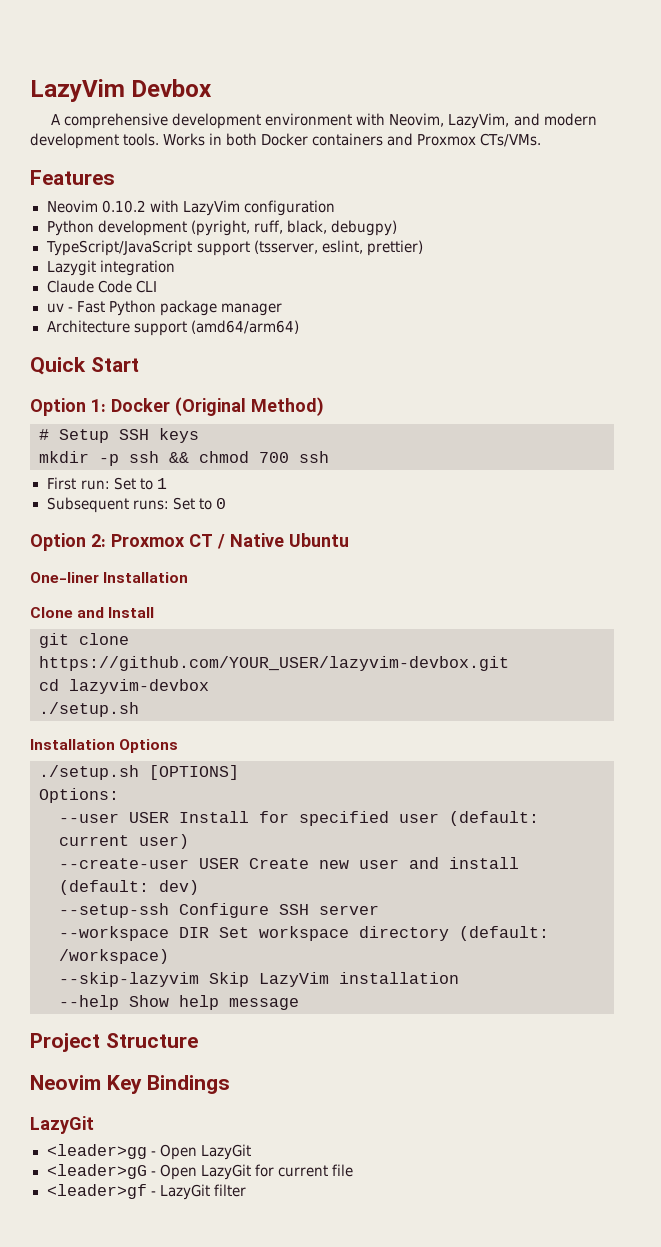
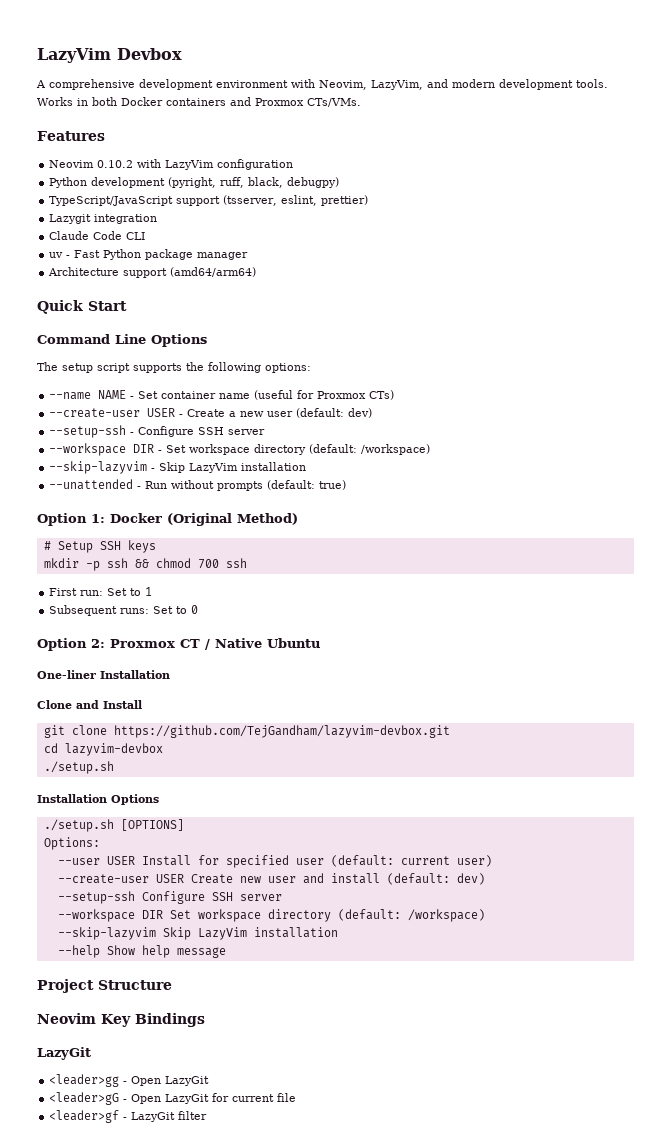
+ Command Line Options
+ The setup script supports the following options:
+ --name NAME - Set container name (useful for Proxmox CTs)
+ --create-user USER - Create a new user (default: dev)
+ --setup-ssh - Configure SSH server
+ --workspace DIR - Set workspace directory (default: /workspace)
+ --skip-lazyvim - Skip LazyVim installation
+ --unattended - Run without prompts (default: true)
- git clone https://github.com/YOUR_USER/lazyvim-devbox.git
+ git clone https://github.com/TejGandham/lazyvim-devbox.git

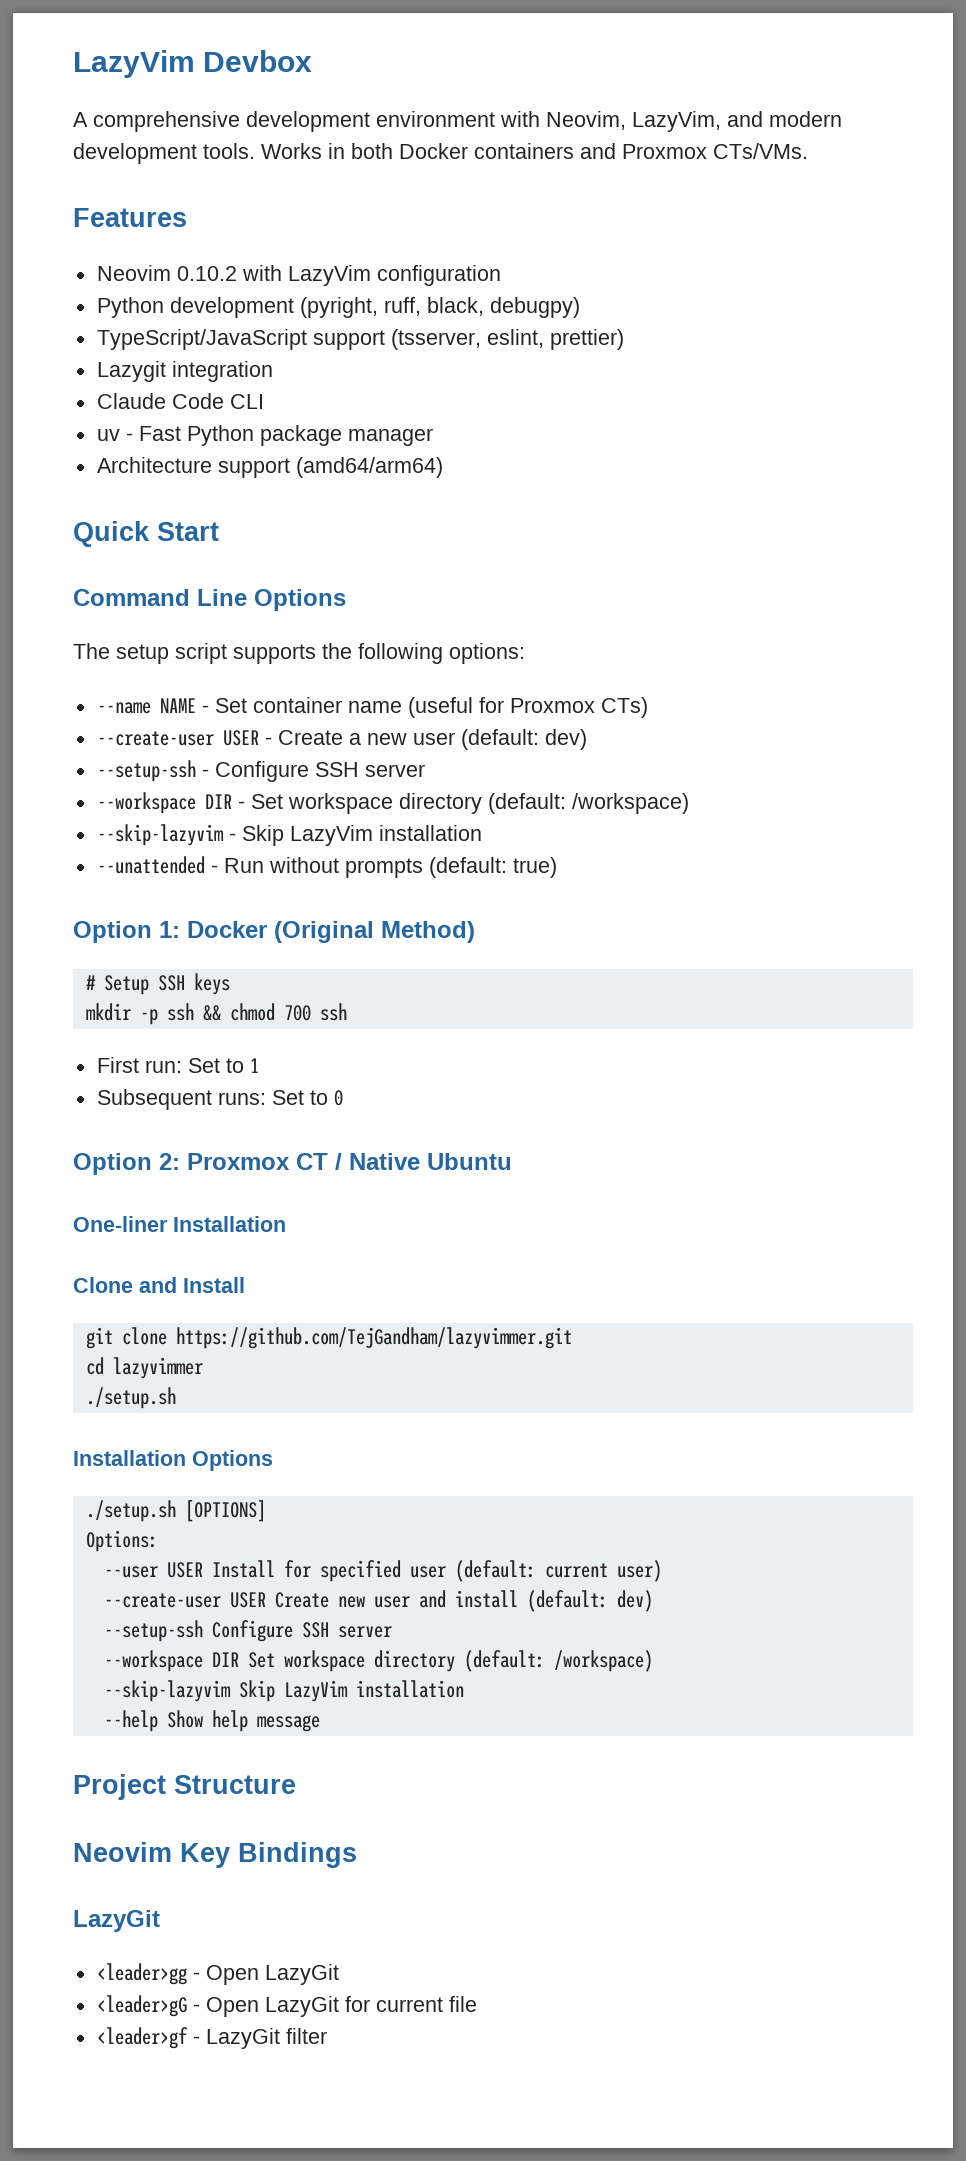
- git clone https://github.com/TejGandham/lazyvim-devbox.git
+ git clone https://github.com/TejGandham/lazyvimmer.git
- cd lazyvim-devbox
+ cd lazyvimmer

